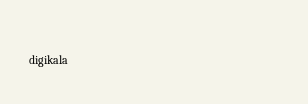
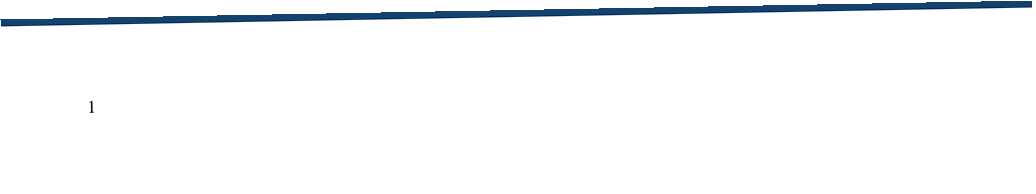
- digikala
+ 1

